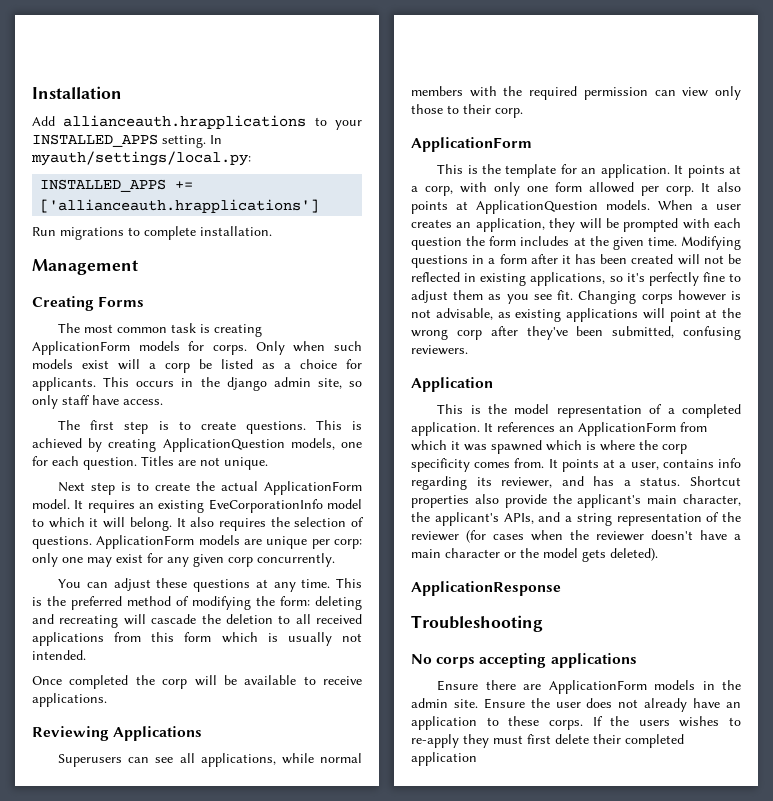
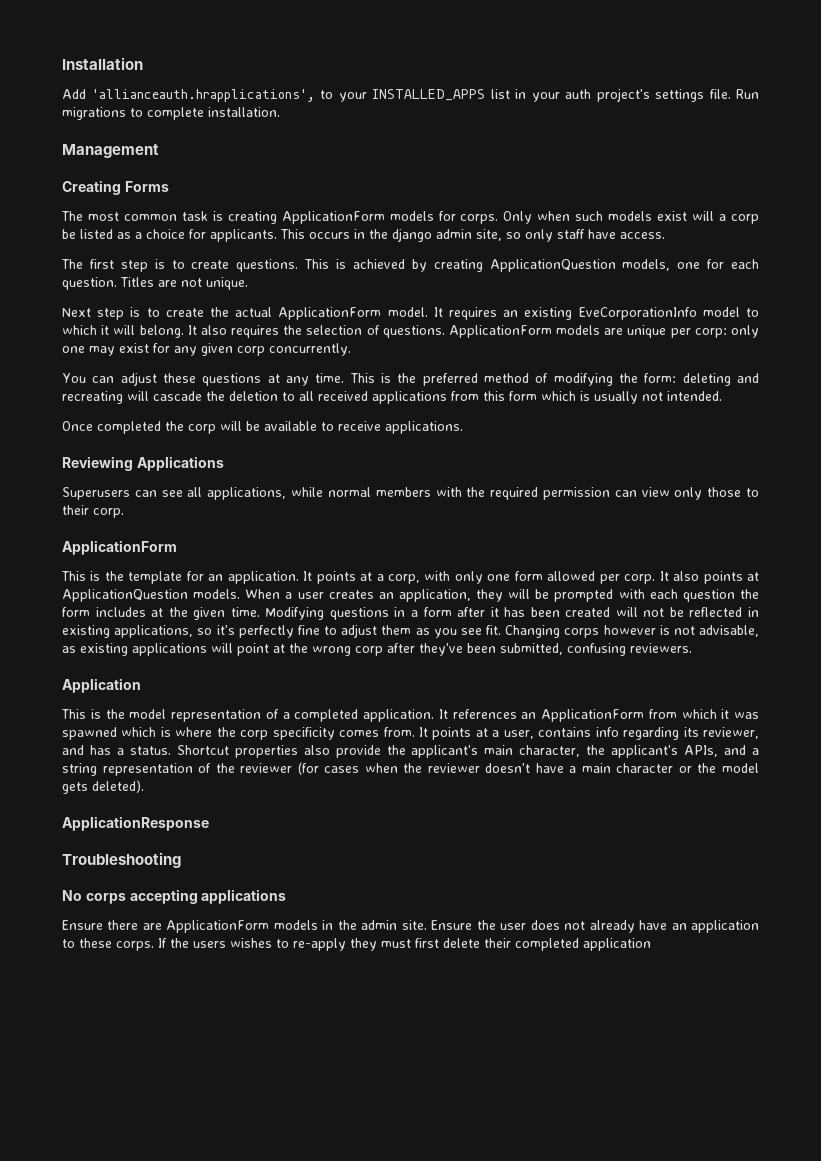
- Add allianceauth.hrapplications to your INSTALLED_APPS setting. In myauth/settings/local.py:
- INSTALLED_APPS += ['allianceauth.hrapplications']
- Run migrations to complete installation.
+ Add 'allianceauth.hrapplications', to your INSTALLED_APPS list in your auth project's settings file. Run migrations to complete installation.

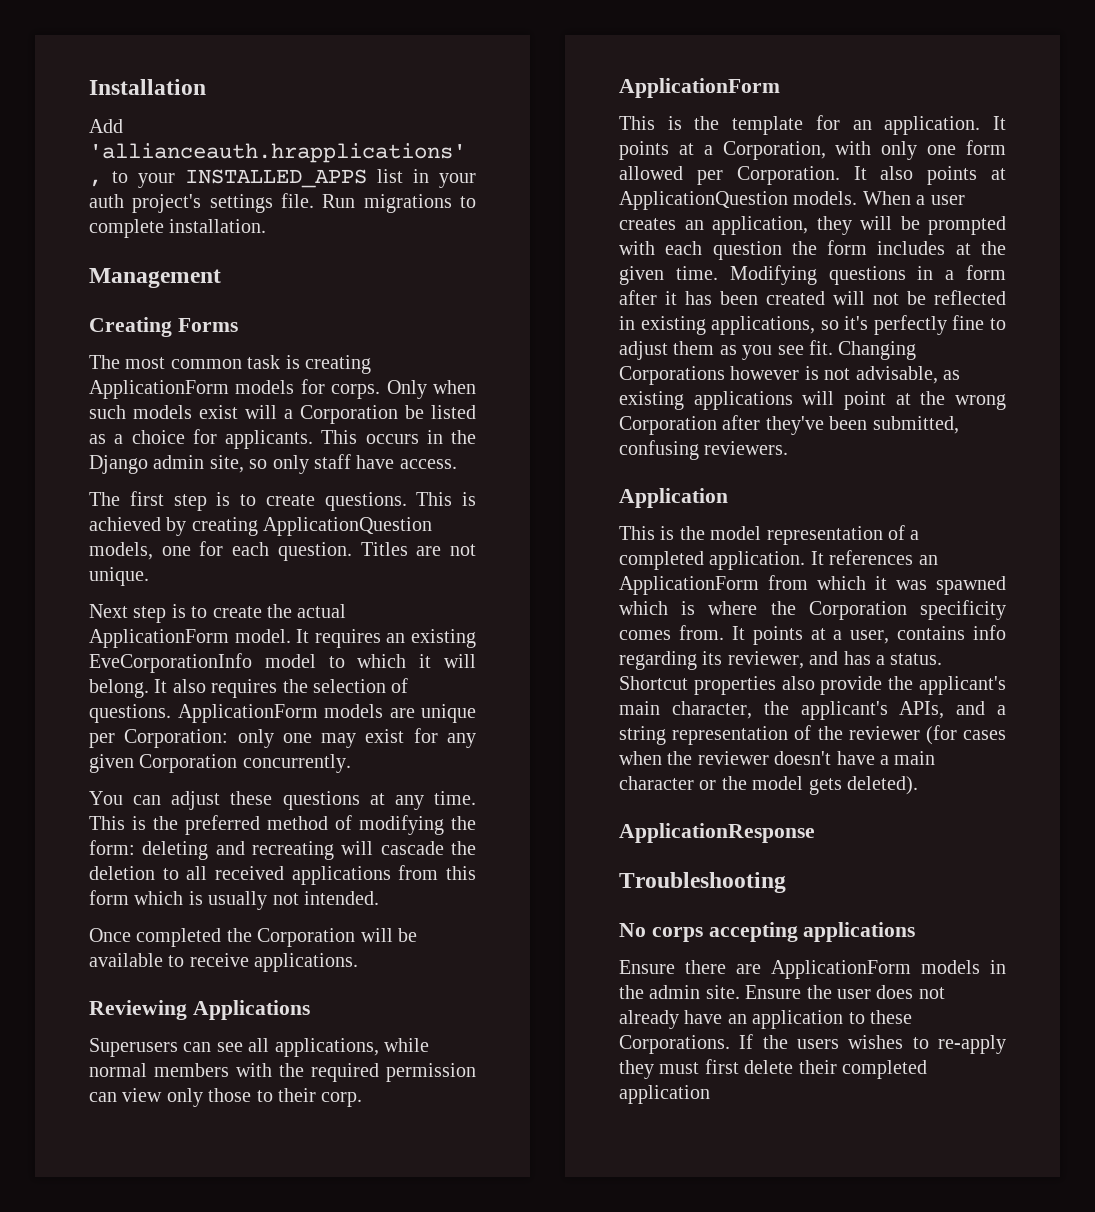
- Only when such models exist will a corp be listed as a choice for applicants.
+ Only when such models exist will a Corporation be listed as a choice for applicants.
- This occurs in the django admin site, so only staff have access.
+ This occurs in the Django admin site, so only staff have access.
- ApplicationForm models are unique per corp: only one may exist for any given corp concurrently.
+ ApplicationForm models are unique per Corporation: only one may exist for any given Corporation concurrently.
- Once completed the corp will be available to receive applications.
+ Once completed the Corporation will be available to receive applications.
- It points at a corp, with only one form allowed per corp.
+ It points at a Corporation, with only one form allowed per Corporation.
- Changing corps however is not advisable, as existing applications will point at the wrong corp after they've been submitted, confusing reviewers.
+ Changing Corporations however is not advisable, as existing applications will point at the wrong Corporation after they've been submitted, confusing reviewers.
- It references an ApplicationForm from which it was spawned which is where the corp specificity comes from.
+ It references an ApplicationForm from which it was spawned which is where the Corporation specificity comes from.
- Ensure the user does not already have an application to these corps.
+ Ensure the user does not already have an application to these Corporations.

